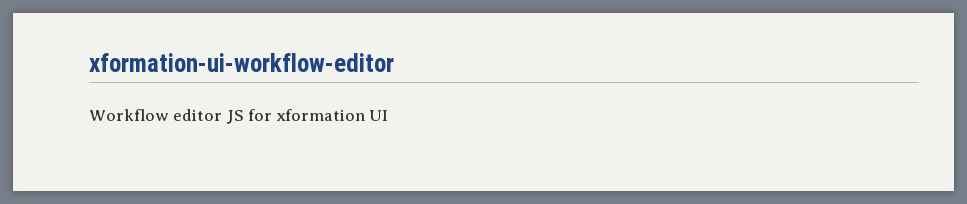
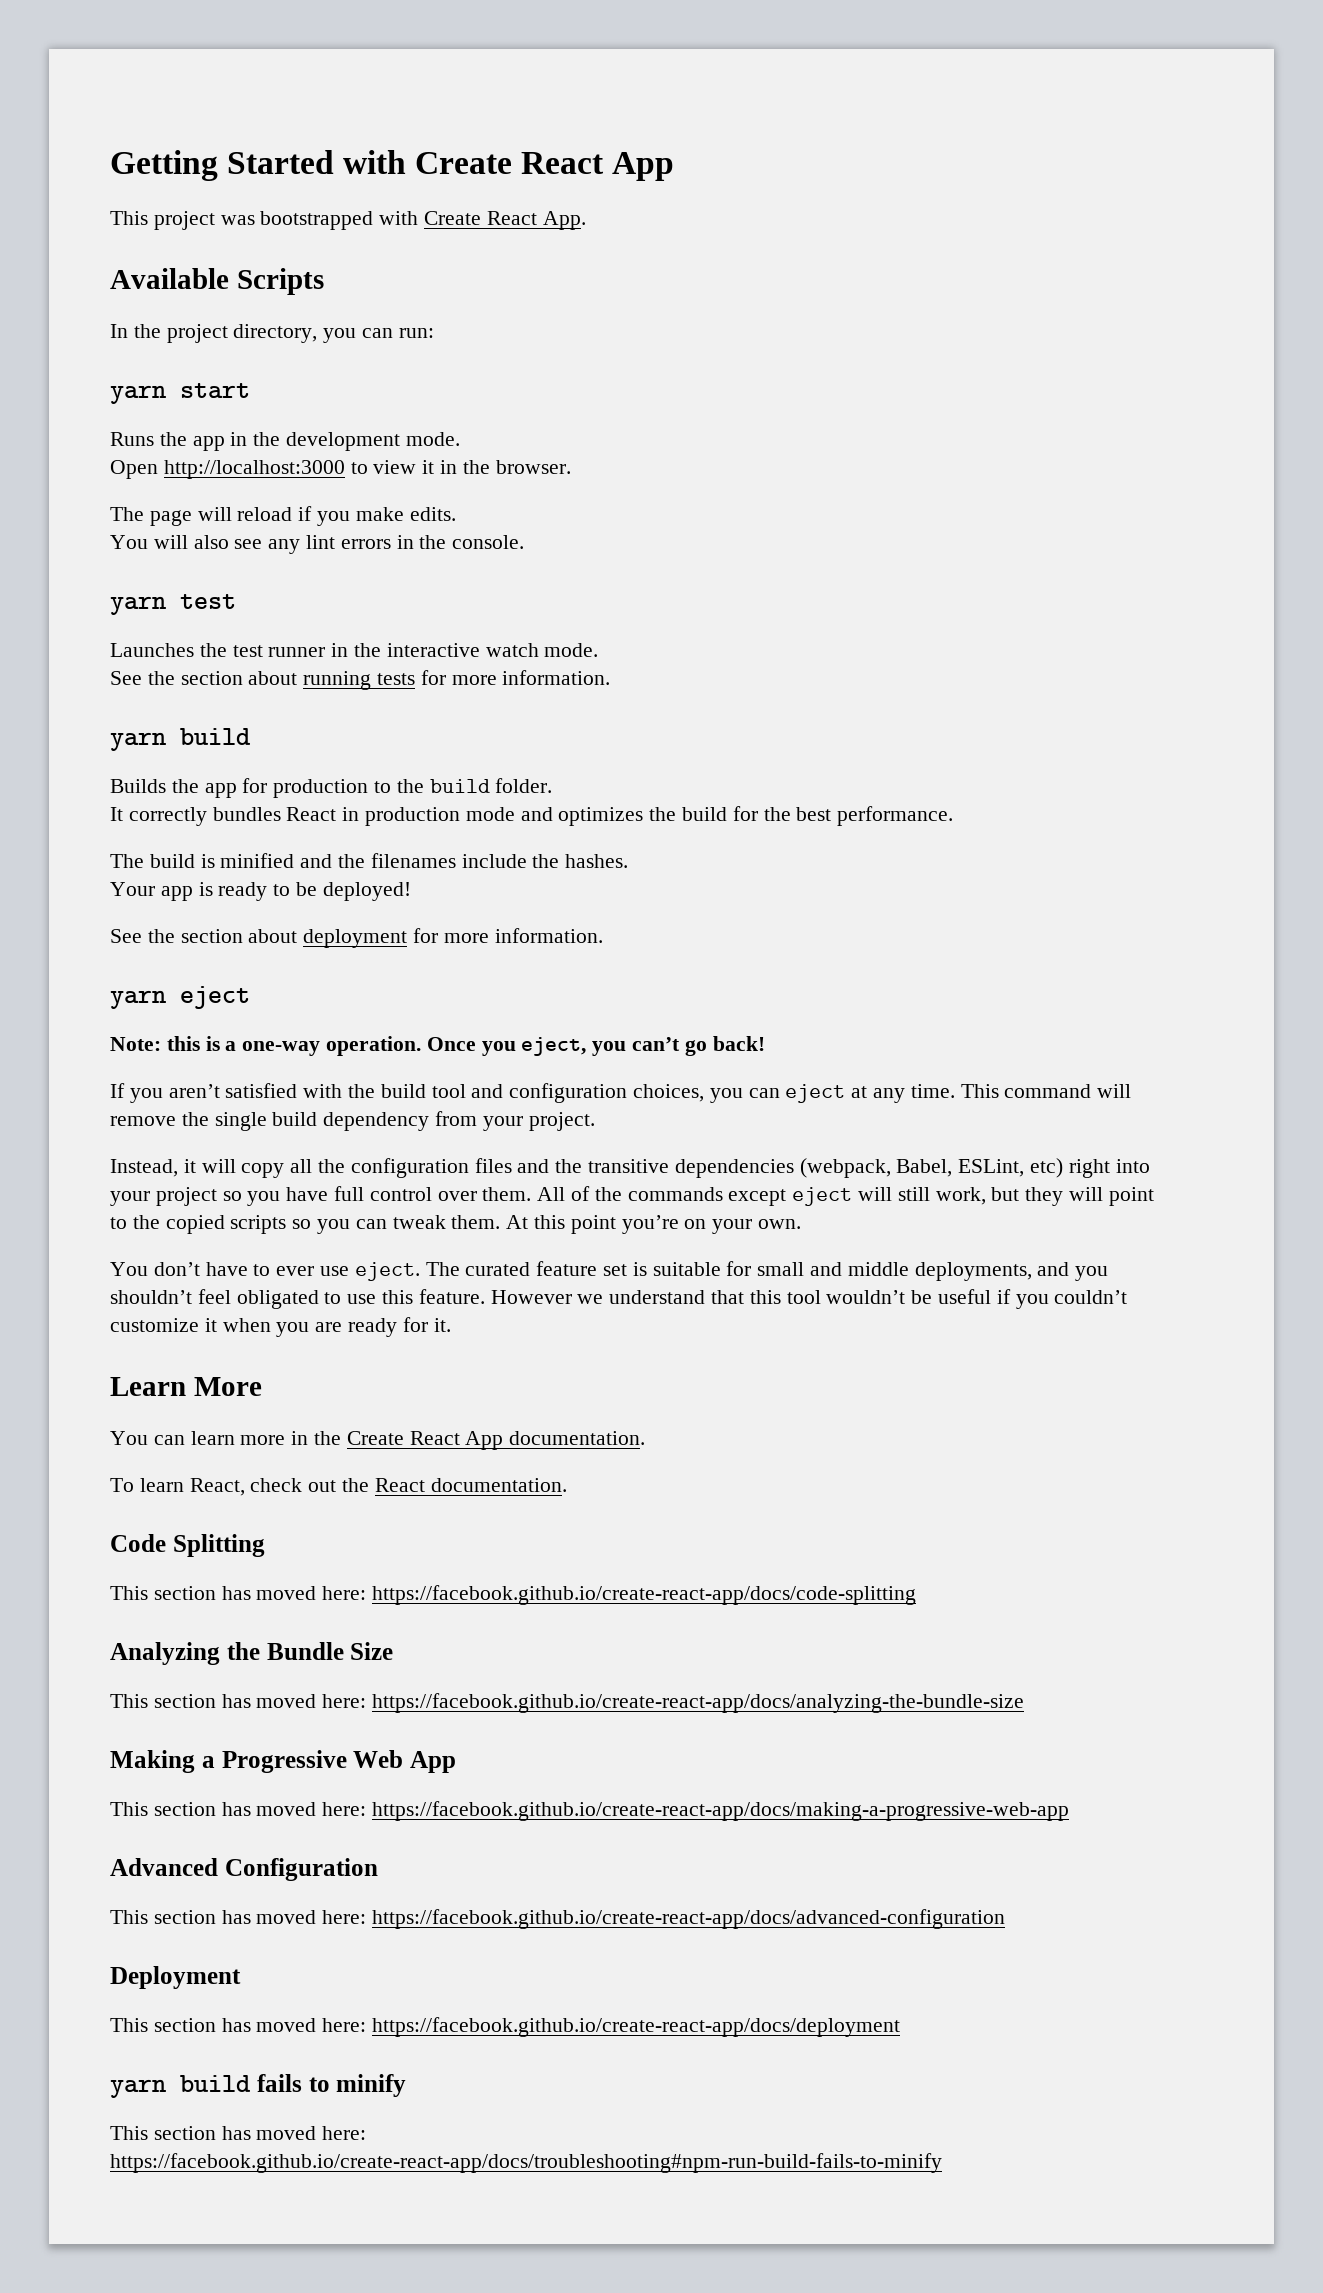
- xformation-ui-workflow-editor
- Workflow editor JS for xformation UI
+ Getting Started with Create React App
+ This project was bootstrapped with Create React App.
+ Available Scripts
+ In the project directory, you can run:
+ yarn start
+ Runs the app in the development mode.
+ Open http://localhost:3000 to view it in the browser.
+ The page will reload if you make edits.
+ You will also see any lint errors in the console.
+ yarn test
+ Launches the test runner in the interactive watch mode.
+ See the section about running tests for more information.
+ yarn build
+ Builds the app for production to the build folder.
+ It correctly bundles React in production mode and optimizes the build for the best performance.
+ The build is minified and the filenames include the hashes.
+ Your app is ready to be deployed!
+ See the section about deployment for more information.
+ yarn eject
+ Note: this is a one-way operation. Once you eject, you can’t go back!
+ If you aren’t satisfied with the build tool and configuration choices, you can eject at any time. This command will remove the single build dependency from your project.
+ Instead, it will copy all the configuration files and the transitive dependencies (webpack, Babel, ESLint, etc) right into your project so you have full control over them. All of the commands except eject will still work, but they will point to the copied scripts so you can tweak them. At this point you’re on your own.
+ You don’t have to ever use eject. The curated feature set is suitable for small and middle deployments, and you shouldn’t feel obligated to use this feature. However we understand that this tool wouldn’t be useful if you couldn’t customize it when you are ready for it.
+ Learn More
+ You can learn more in the Create React App documentation.
+ To learn React, check out the React documentation.
+ Code Splitting
+ This section has moved here: https://facebook.github.io/create-react-app/docs/code-splitting
+ Analyzing the Bundle Size
+ This section has moved here: https://facebook.github.io/create-react-app/docs/analyzing-the-bundle-size
+ Making a Progressive Web App
+ This section has moved here: https://facebook.github.io/create-react-app/docs/making-a-progressive-web-app
+ Advanced Configuration
+ This section has moved here: https://facebook.github.io/create-react-app/docs/advanced-configuration
+ Deployment
+ This section has moved here: https://facebook.github.io/create-react-app/docs/deployment
+ yarn build fails to minify
+ This section has moved here: https://facebook.github.io/create-react-app/docs/troubleshooting#npm-run-build-fails-to-minify

